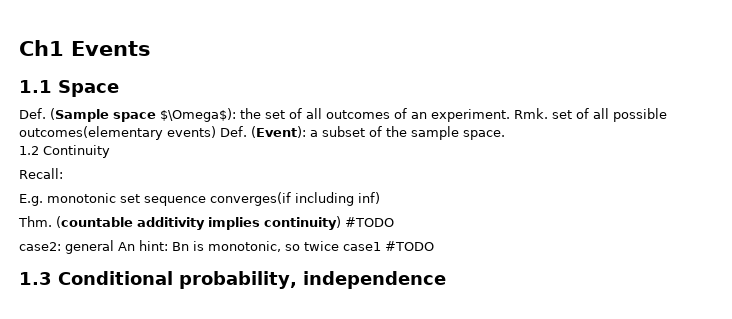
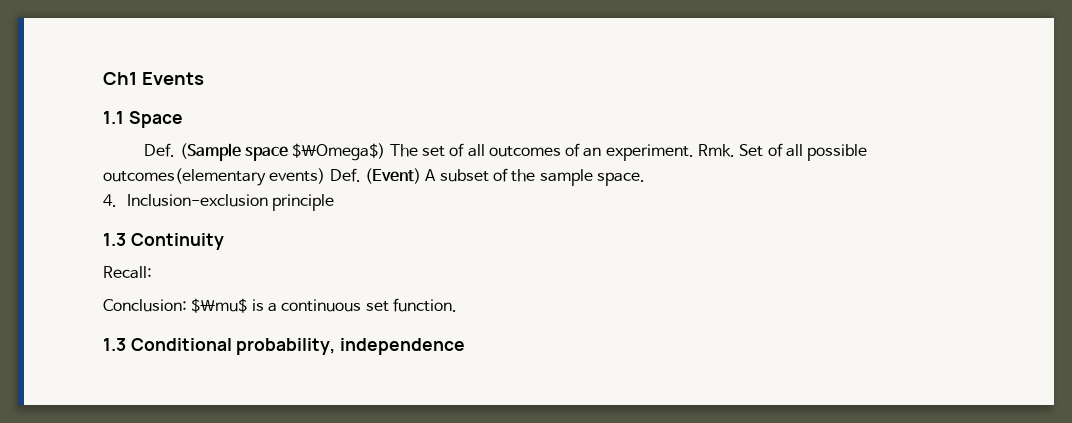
- Def. (Sample space $\Omega$): the set of all outcomes of an experiment.
+ Def. (Sample space $\Omega$) The set of all outcomes of an experiment.
- Rmk. set of all possible outcomes(elementary events) Def. (Event): a subset of the sample space.
+ Rmk. Set of all possible outcomes(elementary events) Def. (Event) A subset of the sample space.
- 1.2 Continuity
+ 4. Inclusion-exclusion principle
+ 1.3 Continuity
  Recall:
- E.g. monotonic set sequence converges(if including inf)
- Thm. (countable additivity implies continuity) #TODO
- case2: general An hint: Bn is monotonic, so twice case1 #TODO
+ Conclusion: $\mu$ is a continuous set function.

